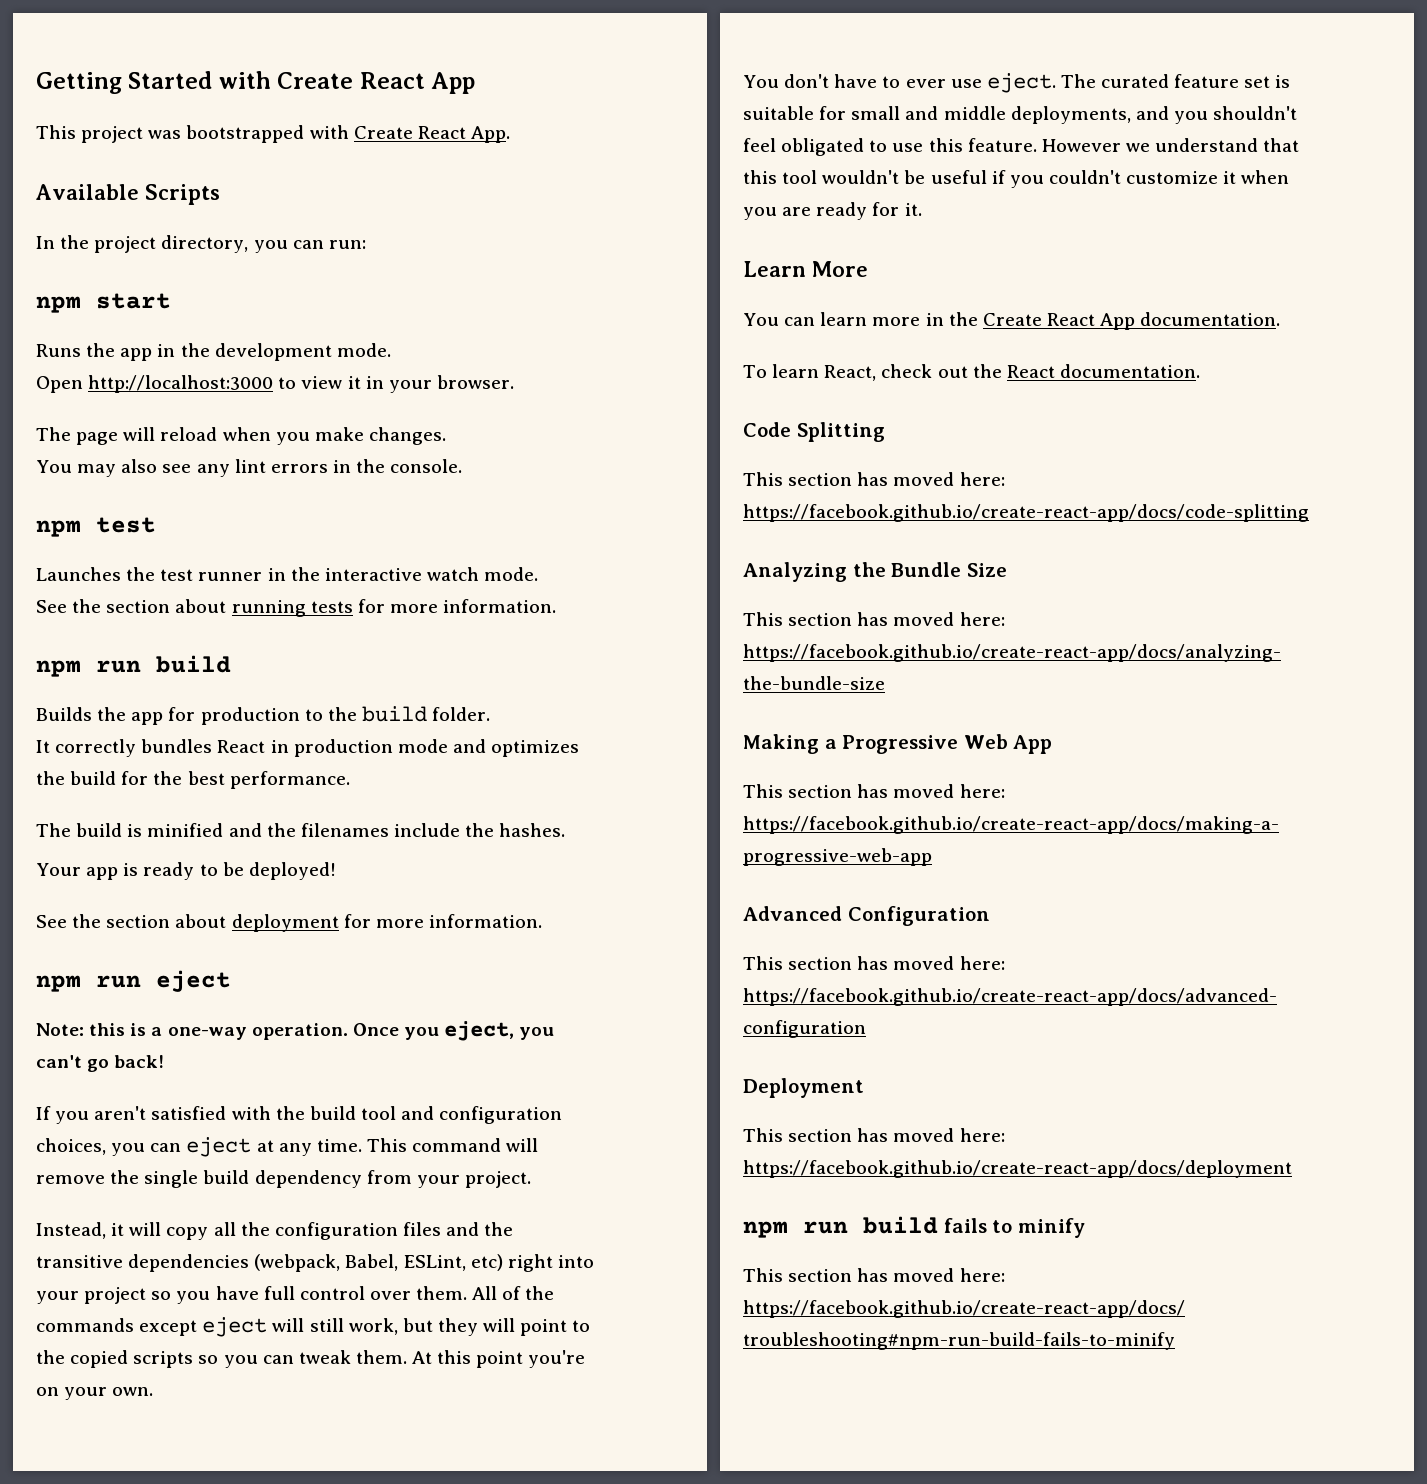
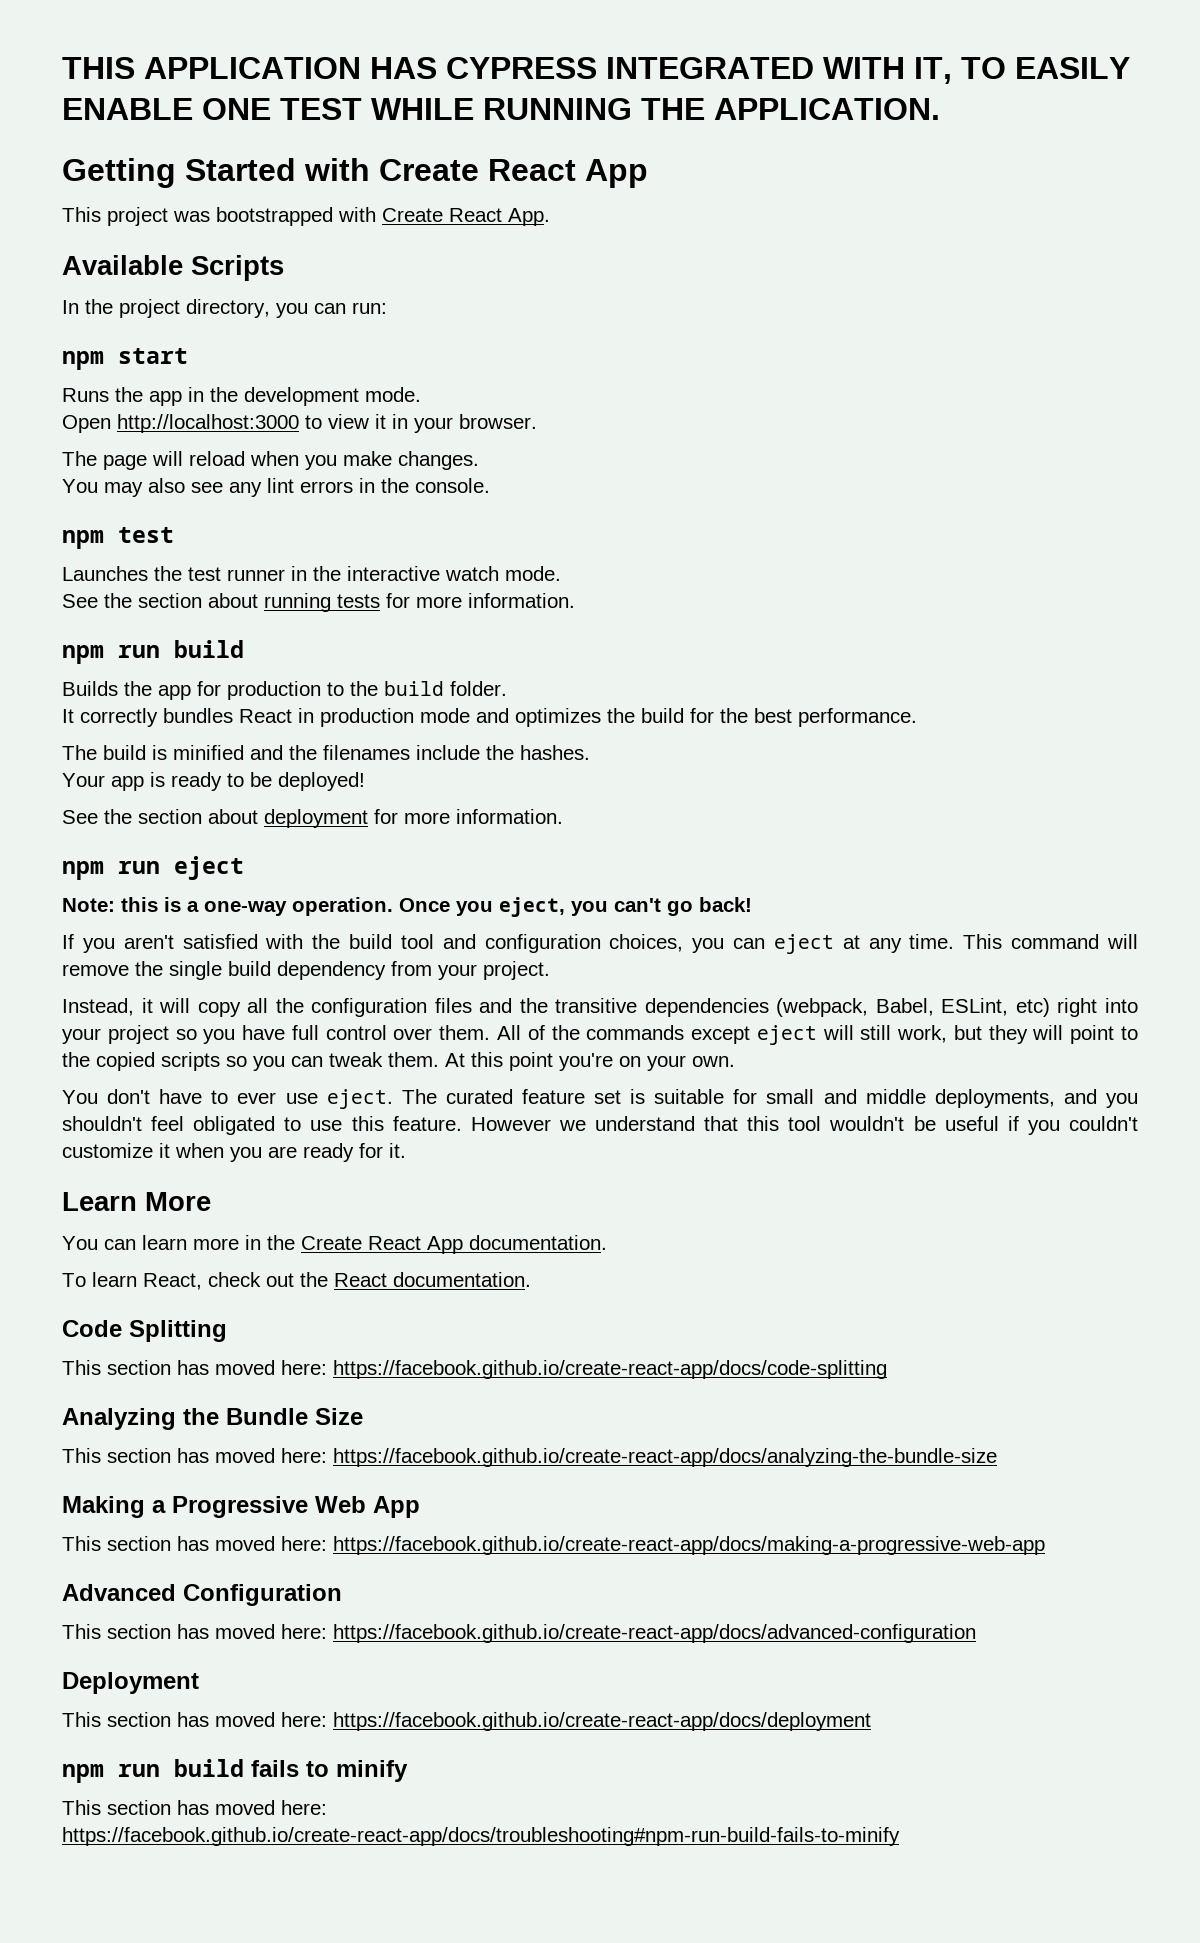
+ THIS APPLICATION HAS CYPRESS INTEGRATED WITH IT, TO EASILY ENABLE ONE TEST WHILE RUNNING THE APPLICATION.

